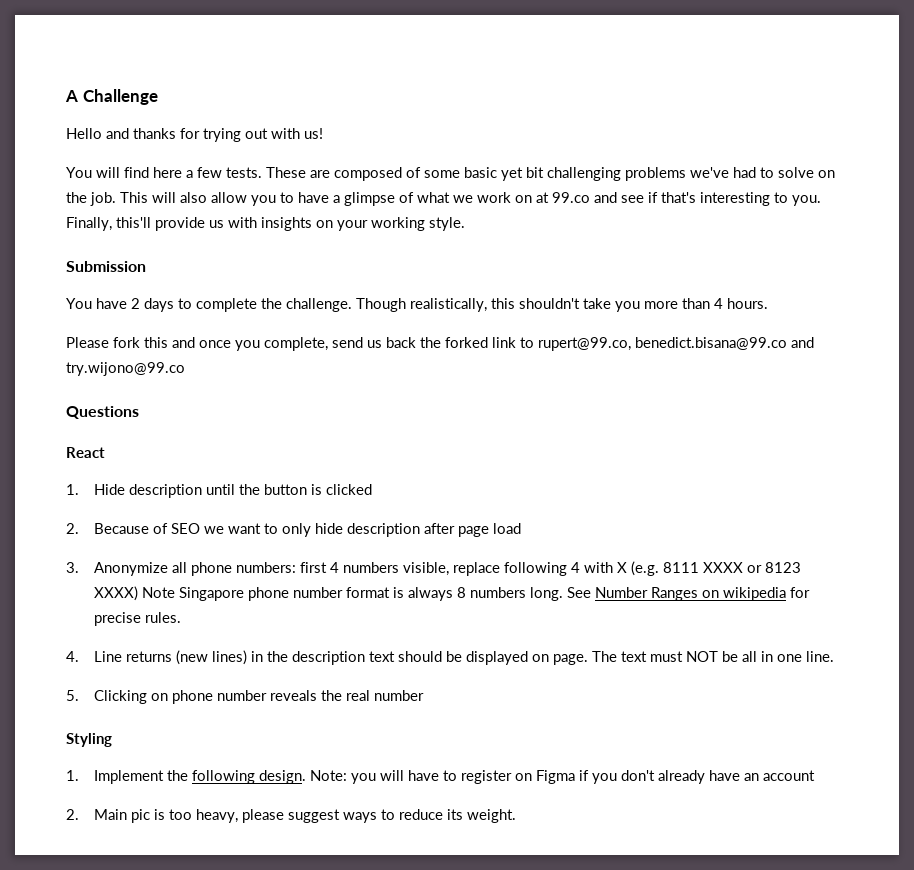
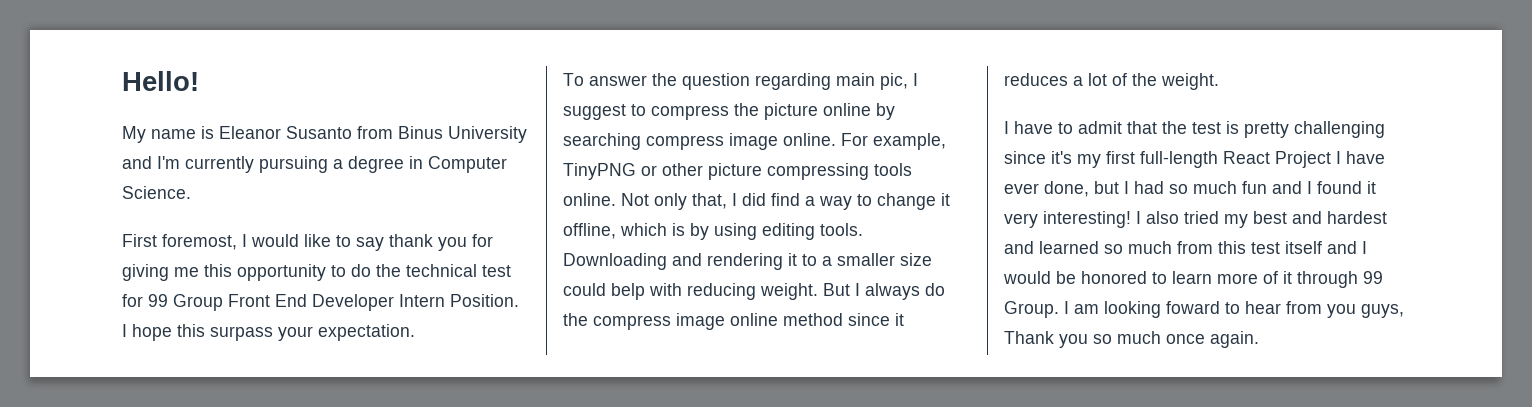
- A Challenge
- Hello and thanks for trying out with us!
- You will find here a few tests. These are composed of some basic yet bit challenging problems we've had to solve on the job. This will also allow you to have a glimpse of what we work on at 99.co and see if that's interesting to you. Finally, this'll provide us with insights on your working style.
- Submission
- You have 2 days to complete the challenge. Though realistically, this shouldn't take you more than 4 hours.
- Please fork this and once you complete, send us back the forked link to rupert@99.co, benedict.bisana@99.co and try.wijono@99.co
- Questions
- React
- 1. Hide description until the button is clicked
- 2. Because of SEO we want to only hide description after page load
- 3. Anonymize all phone numbers: first 4 numbers visible, replace following 4 with X (e.g. 8111 XXXX or 8123 XXXX) Note Singapore phone number format is always 8 numbers long. See Number Ranges on wikipedia for precise rules.
- 4. Line returns (new lines) in the description text should be displayed on page. The text must NOT be all in one line.
- 5. Clicking on phone number reveals the real number
- Styling
- 1. Implement the following design. Note: you will have to register on Figma if you don't already have an account
- 2. Main pic is too heavy, please suggest ways to reduce its weight.
+ Hello!
+ My name is Eleanor Susanto from Binus University and I'm currently pursuing a degree in Computer Science.
+ First foremost, I would like to say thank you for giving me this opportunity to do the technical test for 99 Group Front End Developer Intern Position. I hope this surpass your expectation.
+ To answer the question regarding main pic, I suggest to compress the picture online by searching compress image online. For example, TinyPNG or other picture compressing tools online. Not only that, I did find a way to change it offline, which is by using editing tools. Downloading and rendering it to a smaller size could belp with reducing weight. But I always do the compress image online method since it reduces a lot of the weight.
+ I have to admit that the test is pretty challenging since it's my first full-length React Project I have ever done, but I had so much fun and I found it very interesting! I also tried my best and hardest and learned so much from this test itself and I would be honored to learn more of it through 99 Group. I am looking foward to hear from you guys, Thank you so much once again.

